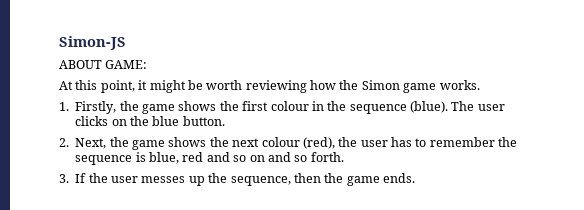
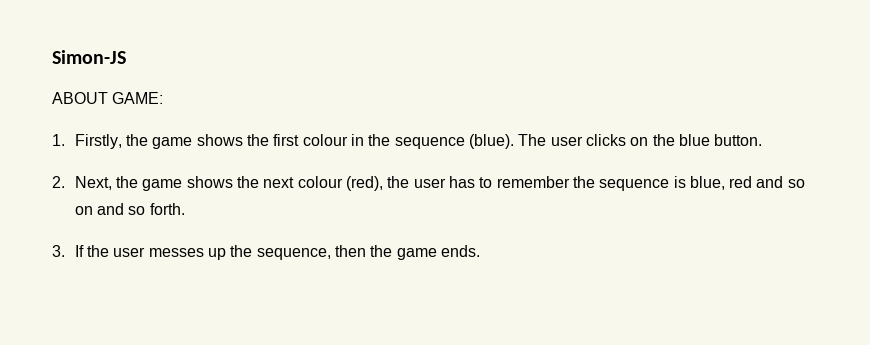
- At this point, it might be worth reviewing how the Simon game works.

